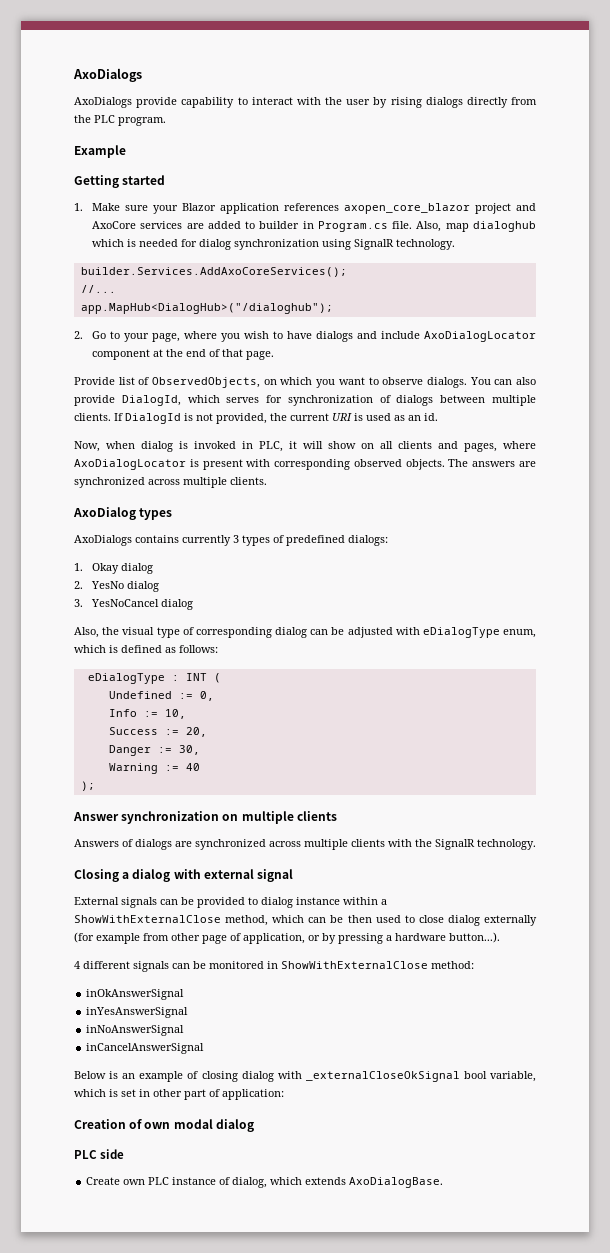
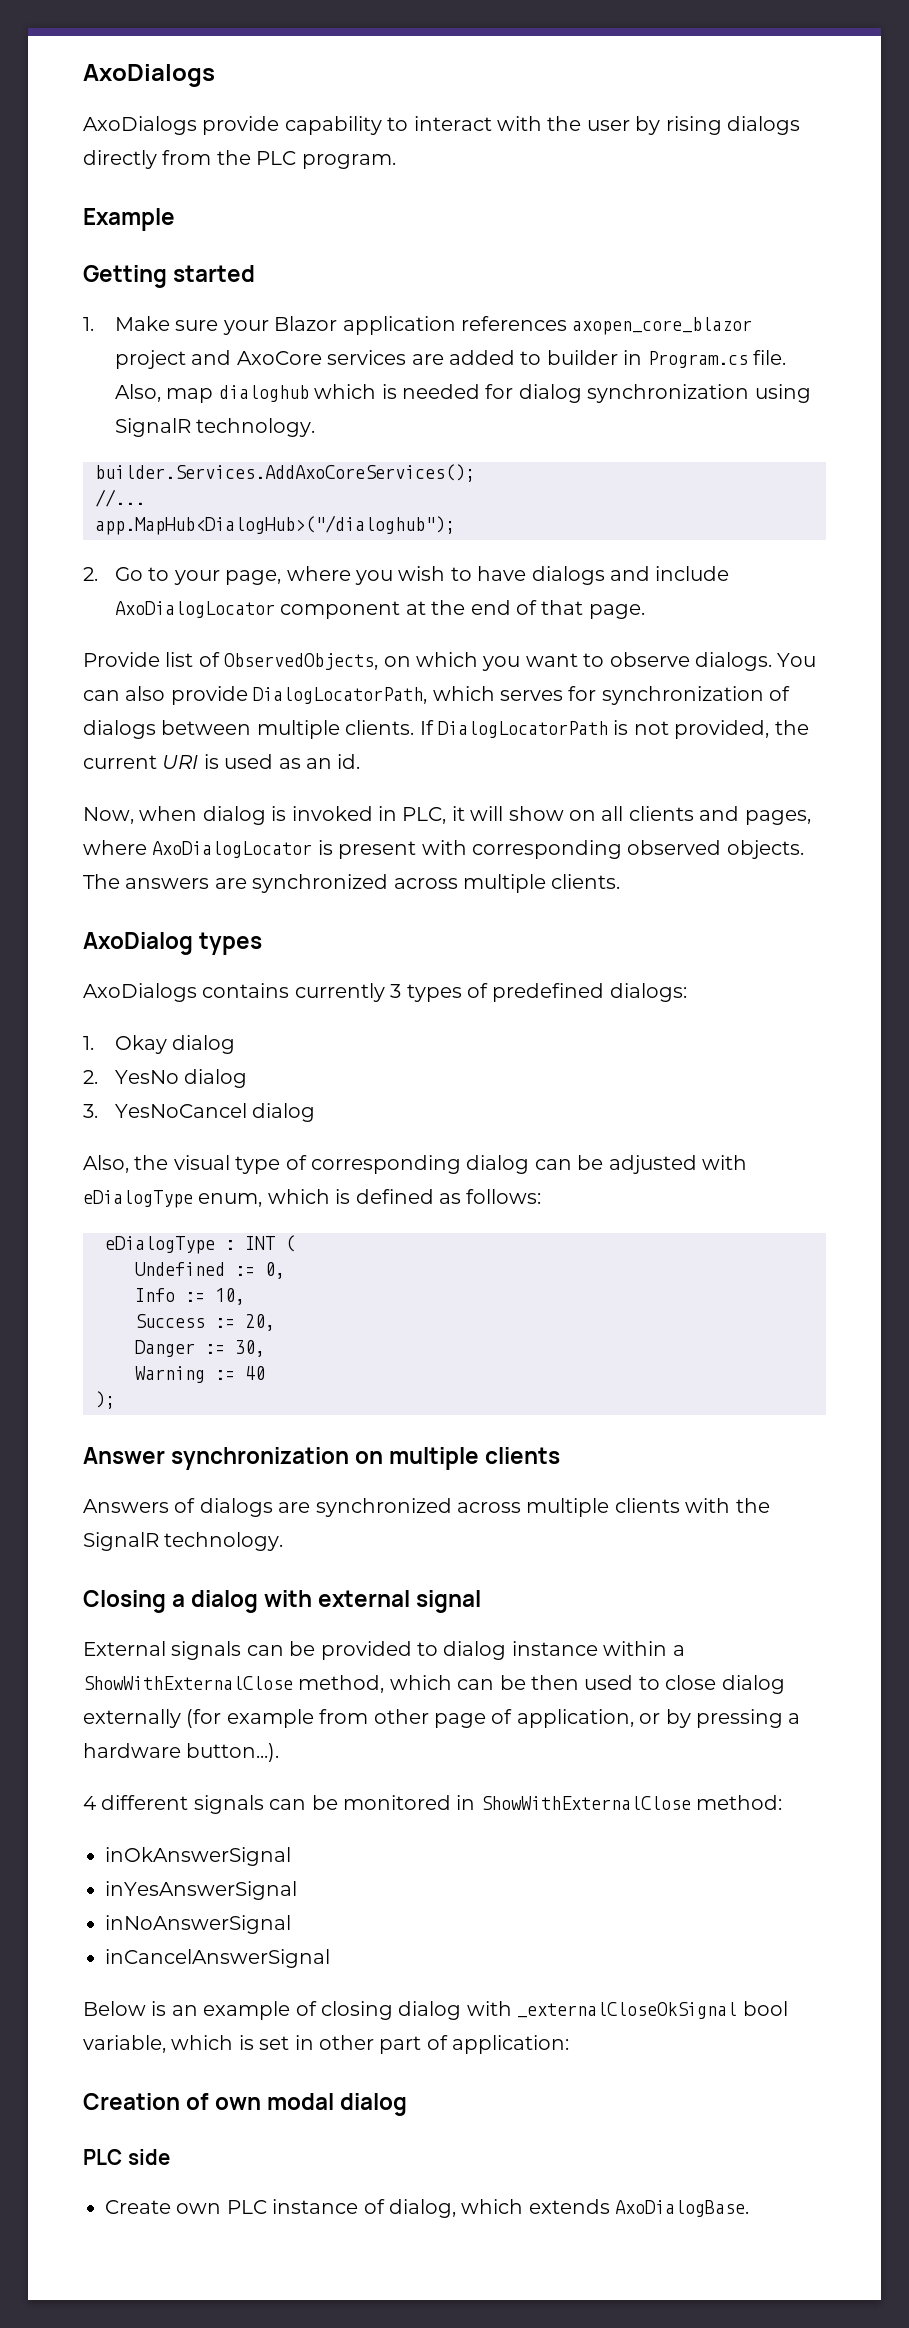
- You can also provide DialogId, which serves for synchronization of dialogs between multiple clients.
+ You can also provide DialogLocatorPath, which serves for synchronization of dialogs between multiple clients.
- If DialogId is not provided, the current URI is used as an id.
+ If DialogLocatorPath is not provided, the current URI is used as an id.

